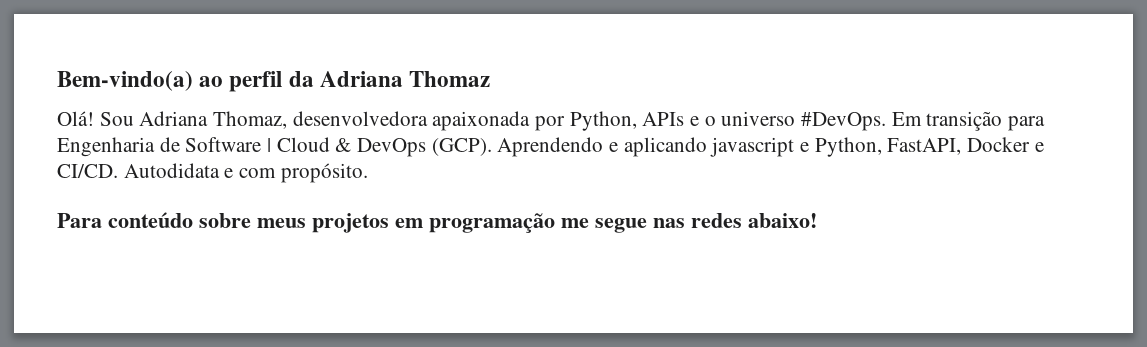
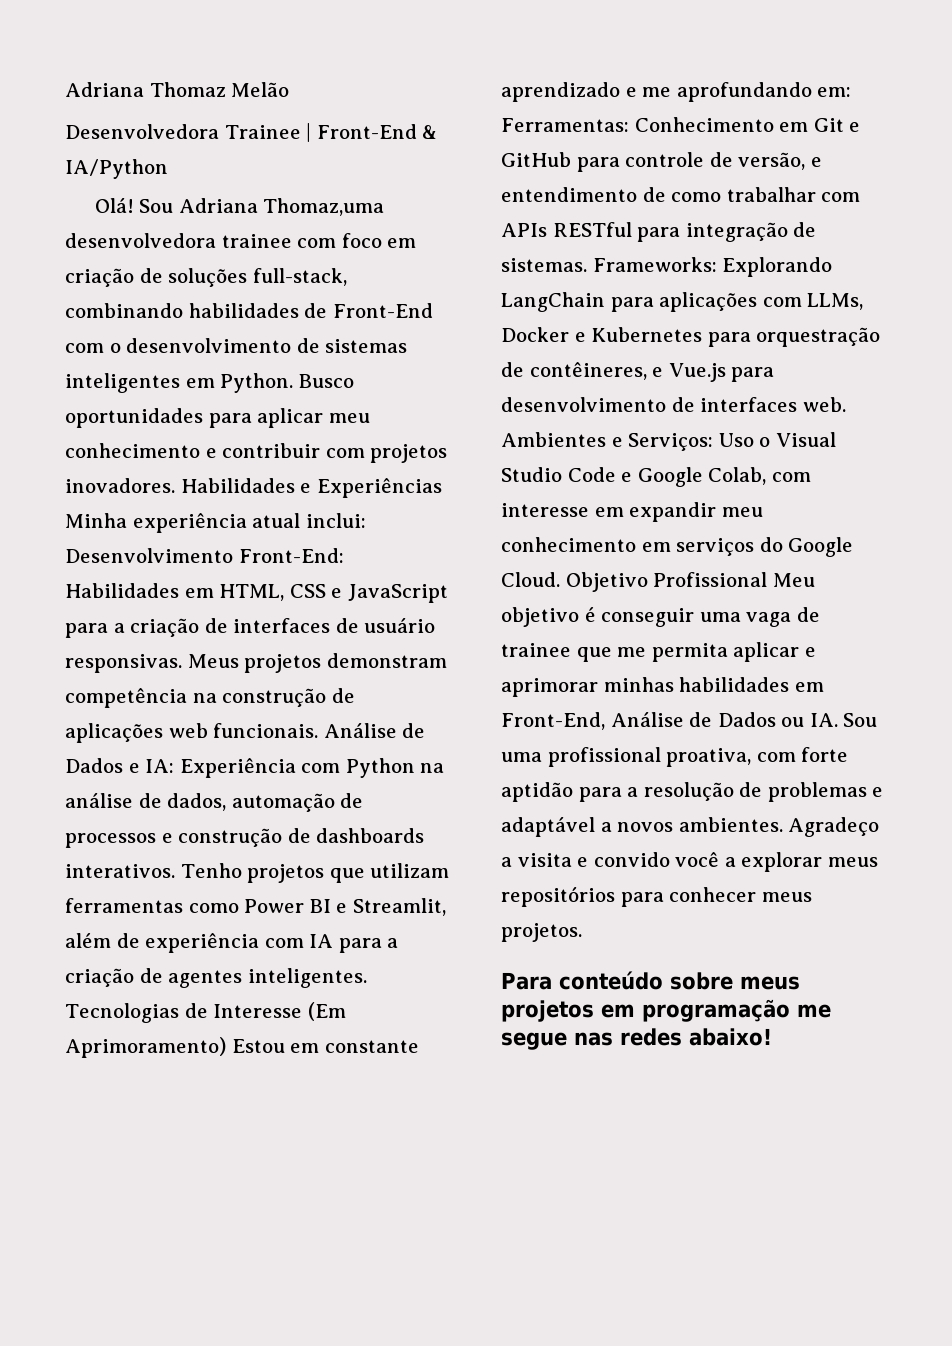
- Bem-vindo(a) ao perfil da Adriana Thomaz
- Olá! Sou Adriana Thomaz, desenvolvedora apaixonada por Python, APIs e o universo #DevOps. Em transição para Engenharia de Software | Cloud & DevOps (GCP). Aprendendo e aplicando javascript e Python, FastAPI, Docker e CI/CD. Autodidata e com propósito.
+ Adriana Thomaz Melão
+ Desenvolvedora Trainee | Front-End & IA/Python
+ Olá! Sou Adriana Thomaz,uma desenvolvedora trainee com foco em criação de soluções full-stack, combinando habilidades de Front-End com o desenvolvimento de sistemas inteligentes em Python. Busco oportunidades para aplicar meu conhecimento e contribuir com projetos inovadores. Habilidades e Experiências Minha experiência atual inclui: Desenvolvimento Front-End: Habilidades em HTML, CSS e JavaScript para a criação de interfaces de usuário responsivas. Meus projetos demonstram competência na construção de aplicações web funcionais. Análise de Dados e IA: Experiência com Python na análise de dados, automação de processos e construção de dashboards interativos. Tenho projetos que utilizam ferramentas como Power BI e Streamlit, além de experiência com IA para a criação de agentes inteligentes. Tecnologias de Interesse (Em Aprimoramento) Estou em constante aprendizado e me aprofundando em: Ferramentas: Conhecimento em Git e GitHub para controle de versão, e entendimento de como trabalhar com APIs RESTful para integração de sistemas. Frameworks: Explorando LangChain para aplicações com LLMs, Docker e Kubernetes para orquestração de contêineres, e Vue.js para desenvolvimento de interfaces web. Ambientes e Serviços: Uso o Visual Studio Code e Google Colab, com interesse em expandir meu conhecimento em serviços do Google Cloud. Objetivo Profissional Meu objetivo é conseguir uma vaga de trainee que me permita aplicar e aprimorar minhas habilidades em Front-End, Análise de Dados ou IA. Sou uma profissional proativa, com forte aptidão para a resolução de problemas e adaptável a novos ambientes. Agradeço a visita e convido você a explorar meus repositórios para conhecer meus projetos.

